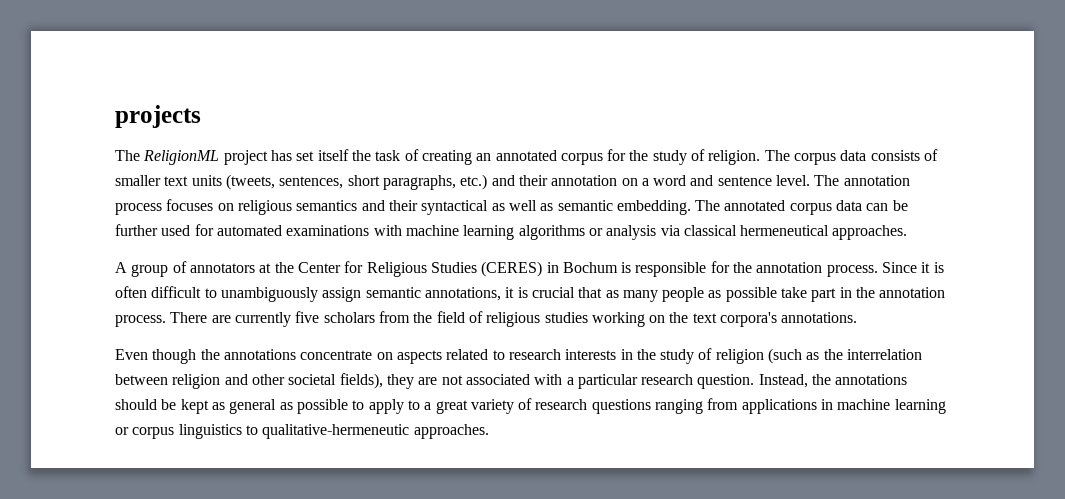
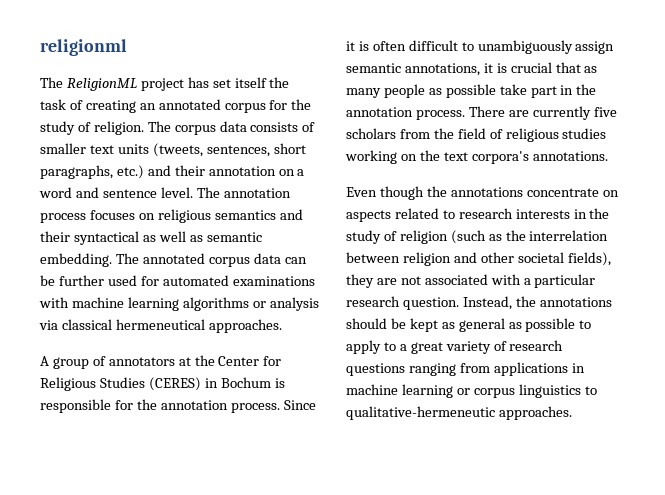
- projects
+ religionml

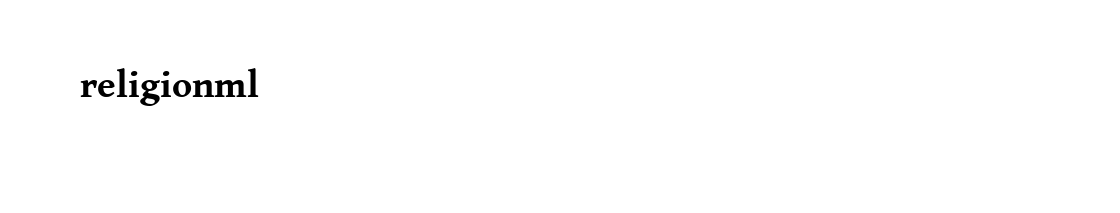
- The ReligionML project has set itself the task of creating an annotated corpus for the study of religion. The corpus data consists of smaller text units (tweets, sentences, short paragraphs, etc.) and their annotation on a word and sentence level. The annotation process focuses on religious semantics and their syntactical as well as semantic embedding. The annotated corpus data can be further used for automated examinations with machine learning algorithms or analysis via classical hermeneutical approaches.
- A group of annotators at the Center for Religious Studies (CERES) in Bochum is responsible for the annotation process. Since it is often difficult to unambiguously assign semantic annotations, it is crucial that as many people as possible take part in the annotation process. There are currently five scholars from the field of religious studies working on the text corpora's annotations.
- Even though the annotations concentrate on aspects related to research interests in the study of religion (such as the interrelation between religion and other societal fields), they are not associated with a particular research question. Instead, the annotations should be kept as general as possible to apply to a great variety of research questions ranging from applications in machine learning or corpus linguistics to qualitative-hermeneutic approaches.

